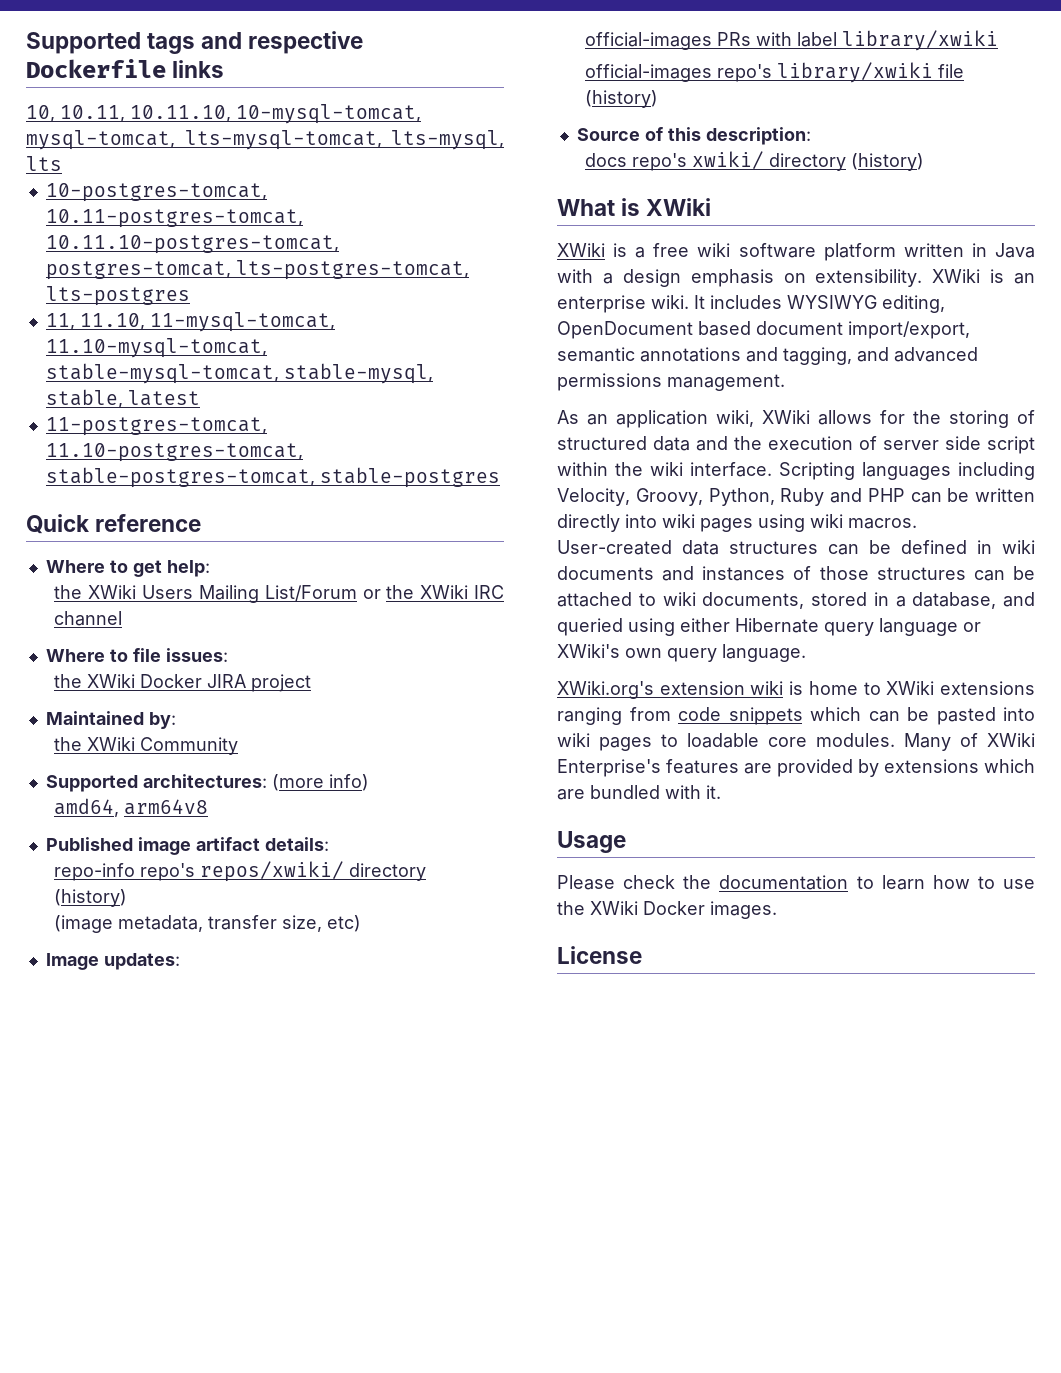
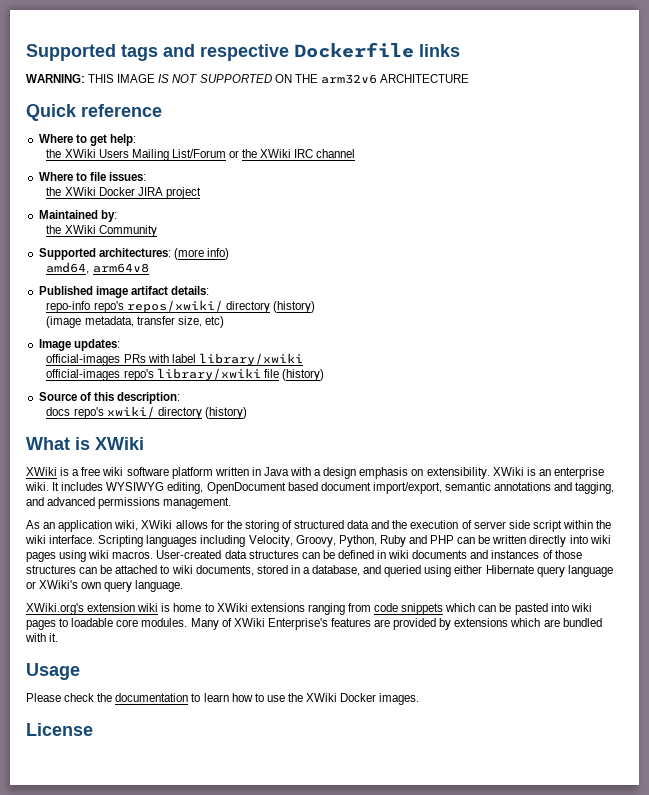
- 10, 10.11, 10.11.10, 10-mysql-tomcat, mysql-tomcat, lts-mysql-tomcat, lts-mysql, lts
- 10-postgres-tomcat, 10.11-postgres-tomcat, 10.11.10-postgres-tomcat, postgres-tomcat, lts-postgres-tomcat, lts-postgres
- 11, 11.10, 11-mysql-tomcat, 11.10-mysql-tomcat, stable-mysql-tomcat, stable-mysql, stable, latest
- 11-postgres-tomcat, 11.10-postgres-tomcat, stable-postgres-tomcat, stable-postgres
+ WARNING: THIS IMAGE IS NOT SUPPORTED ON THE arm32v6 ARCHITECTURE

